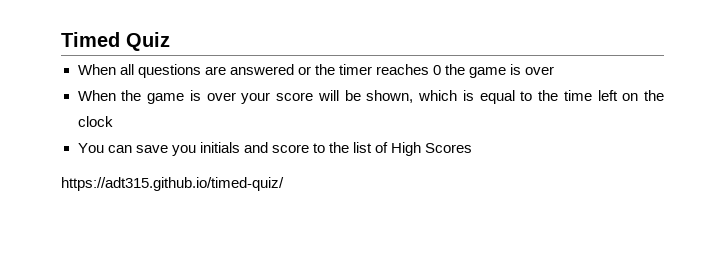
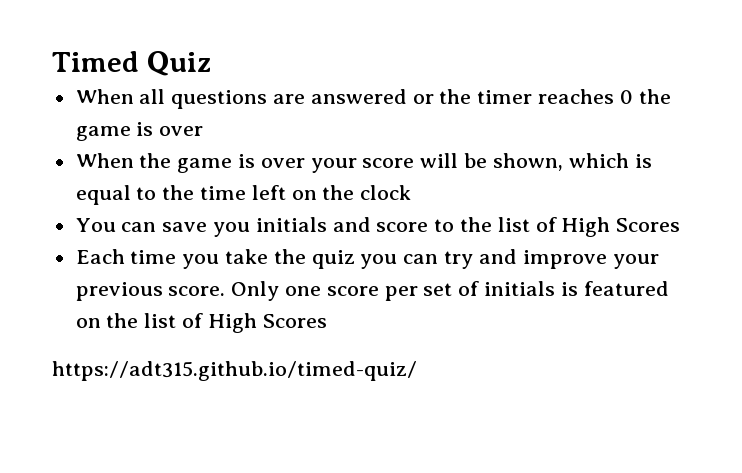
+ Each time you take the quiz you can try and improve your previous score. Only one score per set of initials is featured on the list of High Scores

